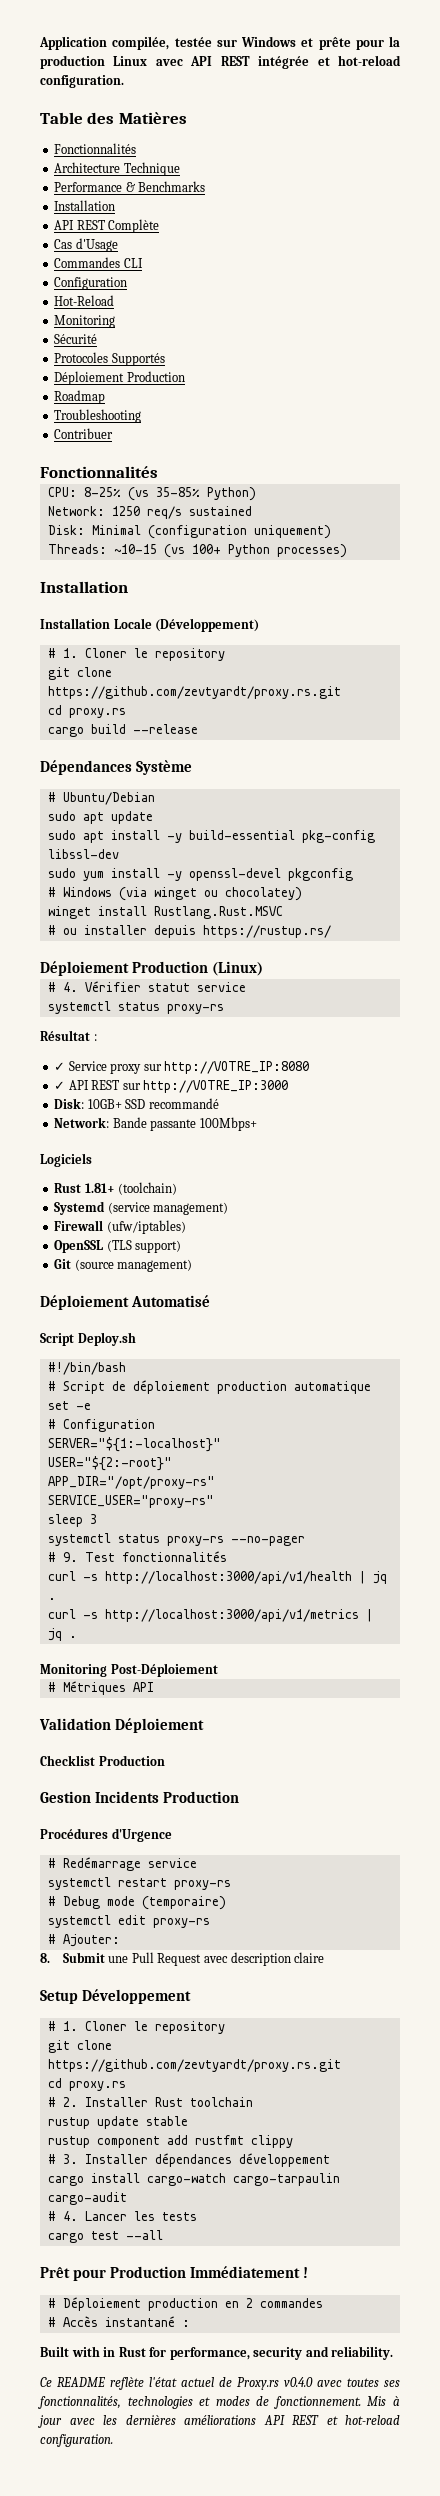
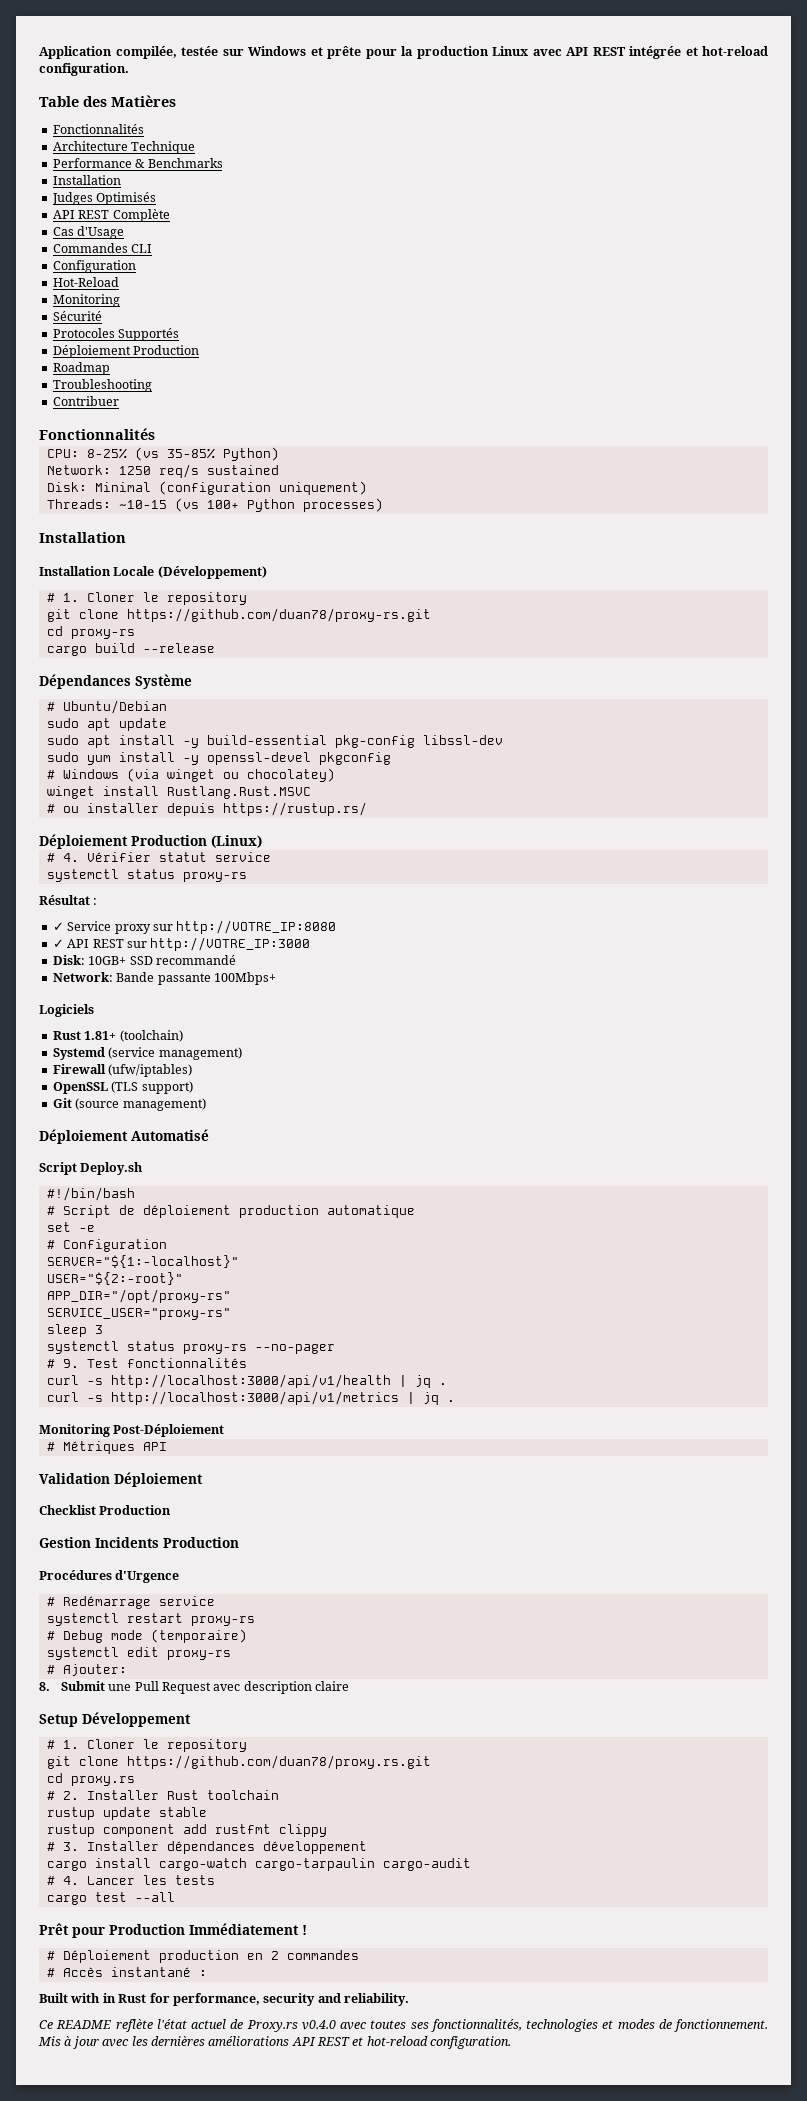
+ Judges Optimisés
  Installation Locale (Développement)
  # 1. Cloner le repository
- git clone https://github.com/zevtyardt/proxy.rs.git
- cd proxy.rs
+ git clone https://github.com/duan78/proxy-rs.git
+ cd proxy-rs
  Setup Développement
  # 1. Cloner le repository
- git clone https://github.com/zevtyardt/proxy.rs.git
+ git clone https://github.com/duan78/proxy.rs.git

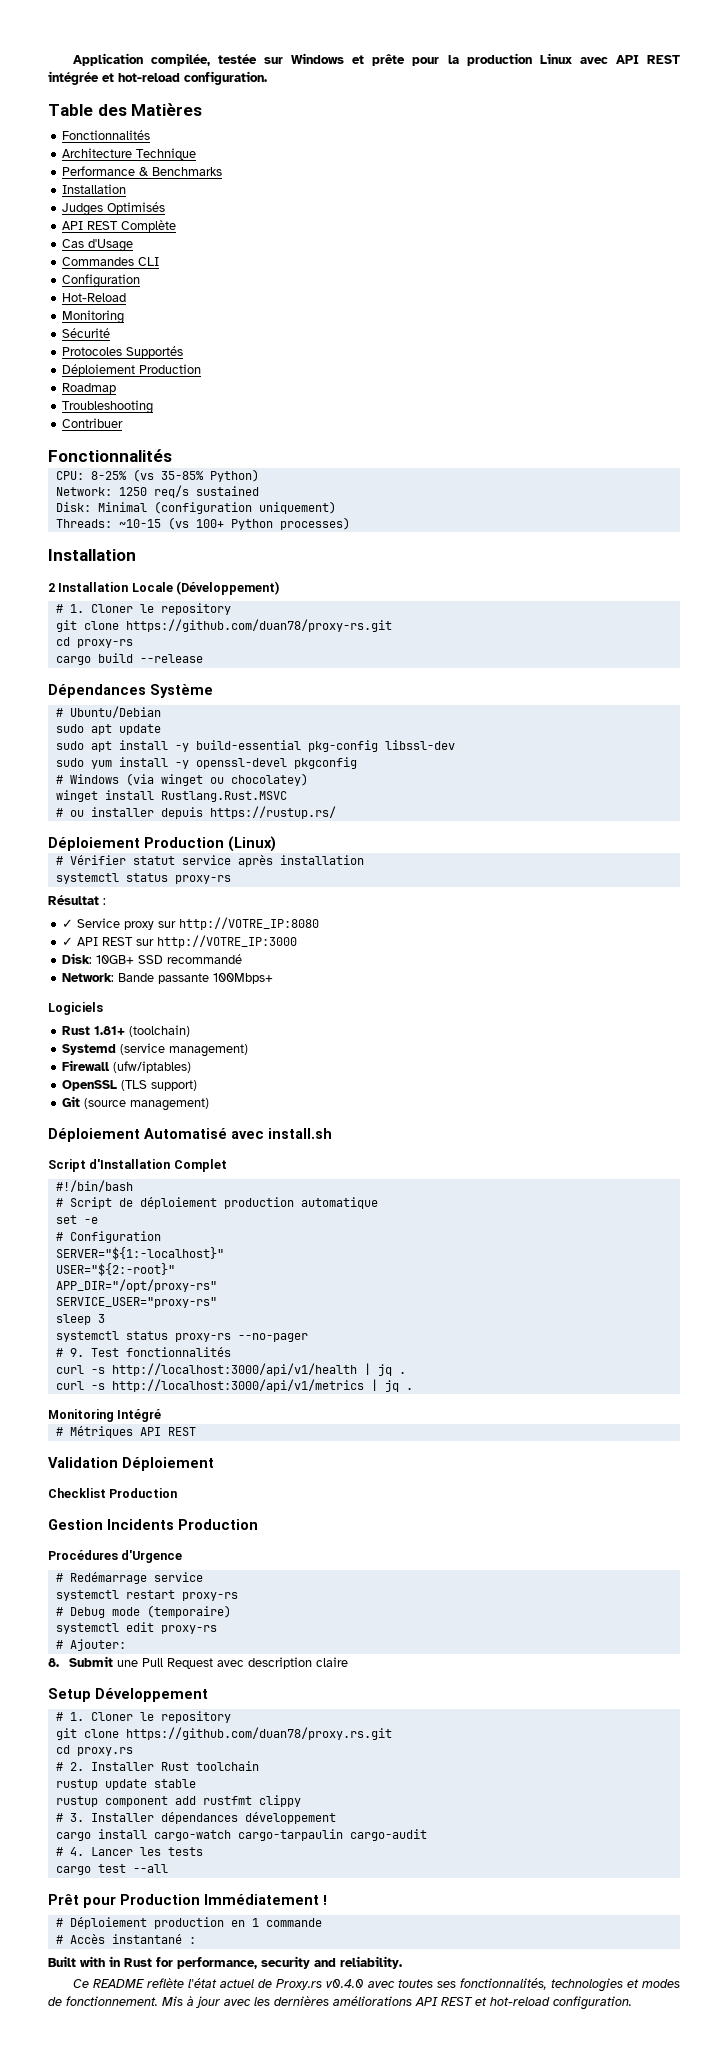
- Installation Locale (Développement)
+ 2 Installation Locale (Développement)
- # 4. Vérifier statut service
+ # Vérifier statut service après installation
- Déploiement Automatisé
- Script Deploy.sh
+ Déploiement Automatisé avec install.sh
+ Script d'Installation Complet
- Monitoring Post-Déploiement
+ Monitoring Intégré
- # Métriques API
+ # Métriques API REST
- # Déploiement production en 2 commandes
+ # Déploiement production en 1 commande

